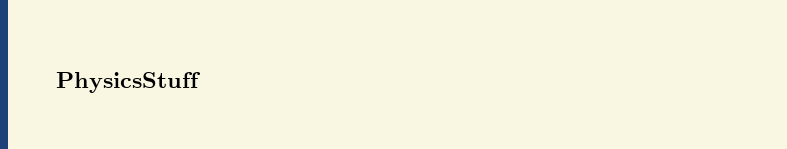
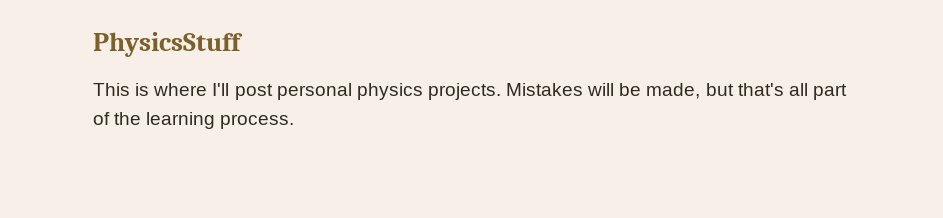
+ This is where I'll post personal physics projects. Mistakes will be made, but that's all part of the learning process.

